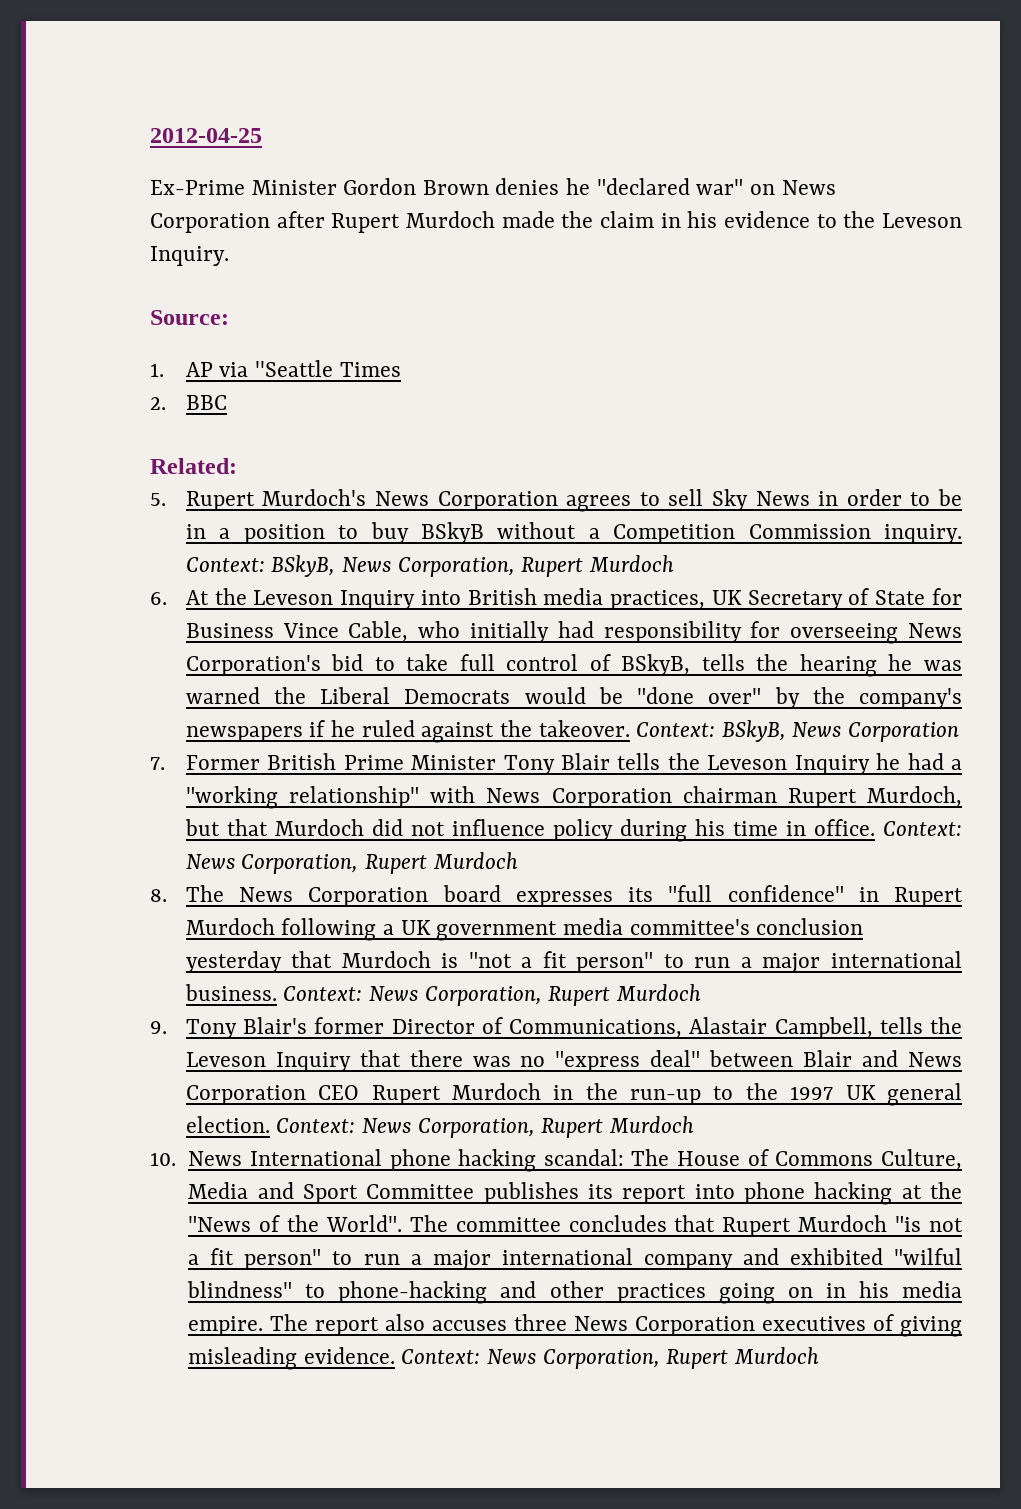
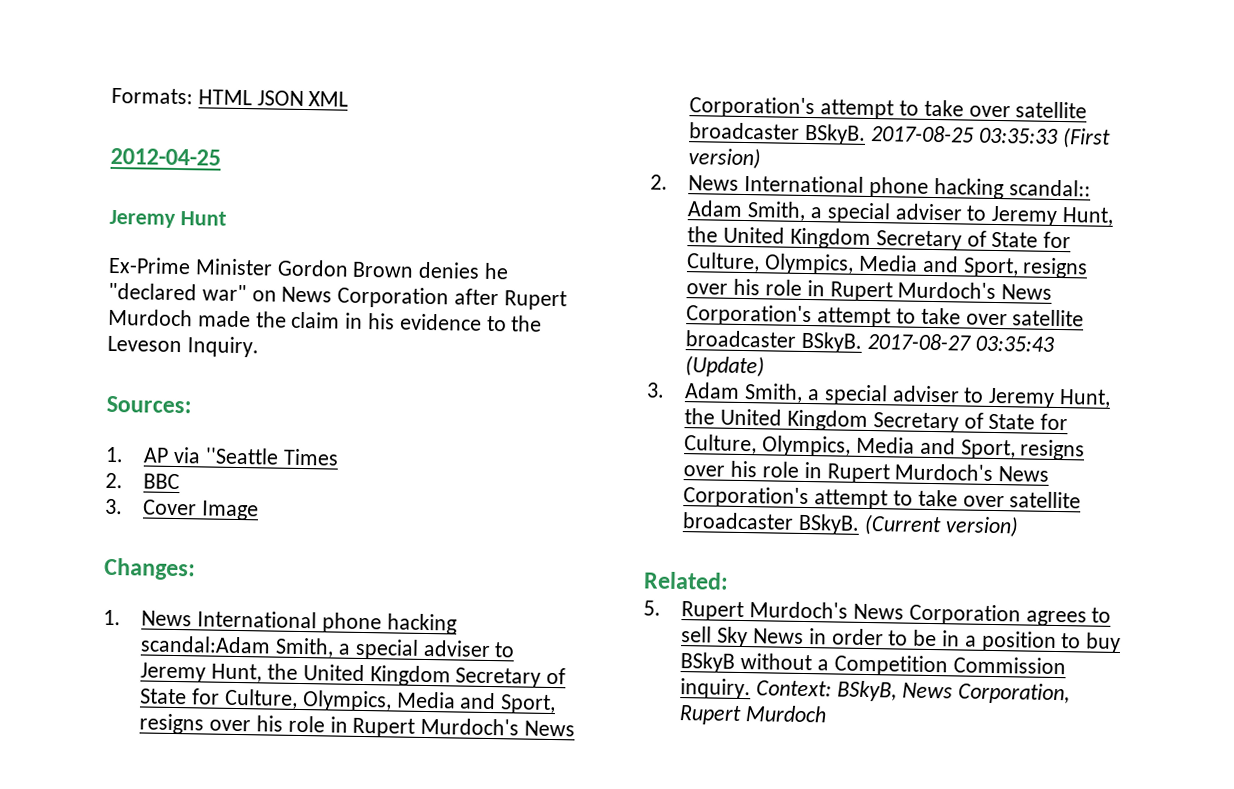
+ Formats: HTML JSON XML
+ Jeremy Hunt
- Source:
+ Sources:
+ 3. Cover Image
+ Changes:
+ 1. News International phone hacking scandal:Adam Smith, a special adviser to Jeremy Hunt, the United Kingdom Secretary of State for Culture, Olympics, Media and Sport, resigns over his role in Rupert Murdoch's News Corporation's attempt to take over satellite broadcaster BSkyB. 2017-08-25 03:35:33 (First version)
+ 2. News International phone hacking scandal:: Adam Smith, a special adviser to Jeremy Hunt, the United Kingdom Secretary of State for Culture, Olympics, Media and Sport, resigns over his role in Rupert Murdoch's News Corporation's attempt to take over satellite broadcaster BSkyB. 2017-08-27 03:35:43 (Update)
+ 3. Adam Smith, a special adviser to Jeremy Hunt, the United Kingdom Secretary of State for Culture, Olympics, Media and Sport, resigns over his role in Rupert Murdoch's News Corporation's attempt to take over satellite broadcaster BSkyB. (Current version)
- 6. At the Leveson Inquiry into British media practices, UK Secretary of State for Business Vince Cable, who initially had responsibility for overseeing News Corporation's bid to take full control of BSkyB, tells the hearing he was warned the Liberal Democrats would be "done over" by the company's newspapers if he ruled against the takeover. Context: BSkyB, News Corporation
- 7. Former British Prime Minister Tony Blair tells the Leveson Inquiry he had a "working relationship" with News Corporation chairman Rupert Murdoch, but that Murdoch did not influence policy during his time in office. Context: News Corporation, Rupert Murdoch
- 8. The News Corporation board expresses its "full confidence" in Rupert Murdoch following a UK government media committee's conclusion yesterday that Murdoch is "not a fit person" to run a major international business. Context: News Corporation, Rupert Murdoch
- 9. Tony Blair's former Director of Communications, Alastair Campbell, tells the Leveson Inquiry that there was no "express deal" between Blair and News Corporation CEO Rupert Murdoch in the run-up to the 1997 UK general election. Context: News Corporation, Rupert Murdoch
- 10. News International phone hacking scandal: The House of Commons Culture, Media and Sport Committee publishes its report into phone hacking at the "News of the World". The committee concludes that Rupert Murdoch "is not a fit person" to run a major international company and exhibited "wilful blindness" to phone-hacking and other practices going on in his media empire. The report also accuses three News Corporation executives of giving misleading evidence. Context: News Corporation, Rupert Murdoch

